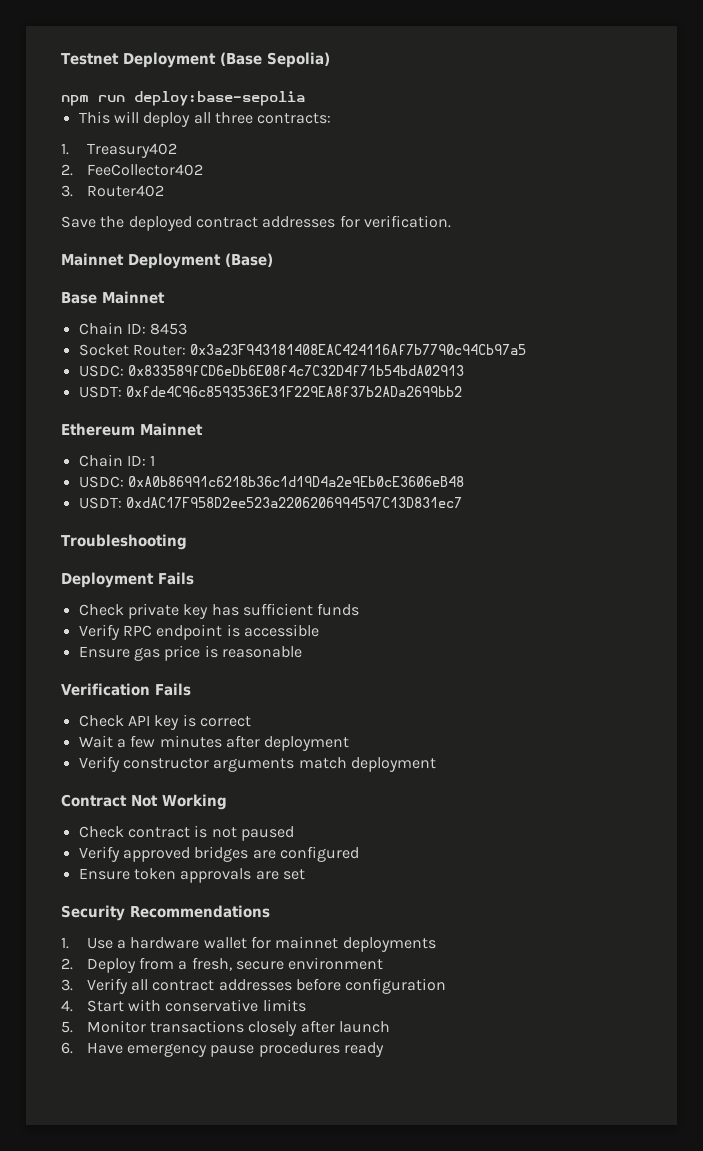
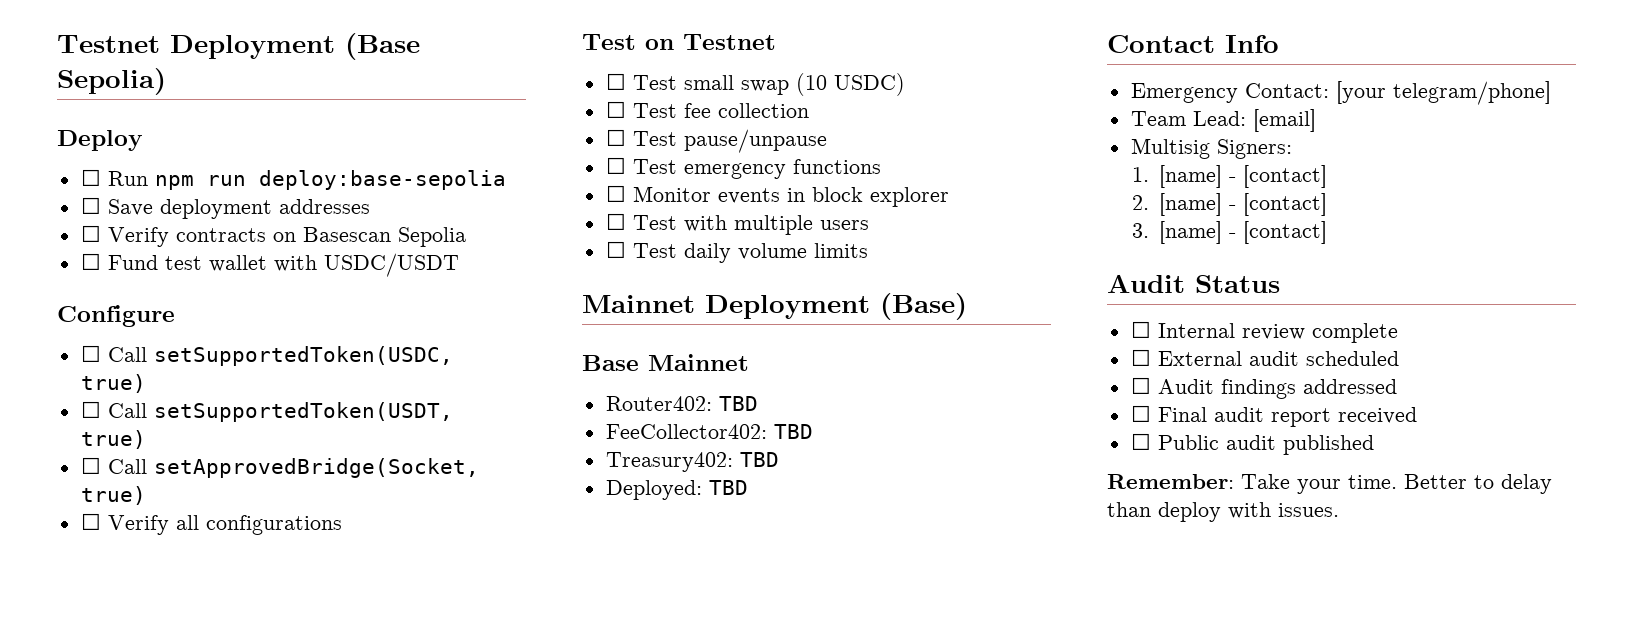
- npm run deploy:base-sepolia
+ Deploy
+ ☐ Run npm run deploy:base-sepolia
- This will deploy all three contracts:
- 1. Treasury402
- 2. FeeCollector402
- 3. Router402
- Save the deployed contract addresses for verification.
+ ☐ Save deployment addresses
+ ☐ Verify contracts on Basescan Sepolia
+ ☐ Fund test wallet with USDC/USDT
+ Configure
+ ☐ Call setSupportedToken(USDC, true)
+ ☐ Call setSupportedToken(USDT, true)
+ ☐ Call setApprovedBridge(Socket, true)
+ ☐ Verify all configurations
+ Test on Testnet
+ ☐ Test small swap (10 USDC)
+ ☐ Test fee collection
+ ☐ Test pause/unpause
+ ☐ Test emergency functions
+ ☐ Monitor events in block explorer
+ ☐ Test with multiple users
+ ☐ Test daily volume limits
- Chain ID: 8453
- Socket Router: 0x3a23F943181408EAC424116Af7b7790c94Cb97a5
- USDC: 0x833589fCD6eDb6E08f4c7C32D4f71b54bdA02913
- USDT: 0xfde4C96c8593536E31F229EA8f37b2ADa2699bb2
- Ethereum Mainnet
- Chain ID: 1
- USDC: 0xA0b86991c6218b36c1d19D4a2e9Eb0cE3606eB48
- USDT: 0xdAC17F958D2ee523a2206206994597C13D831ec7
- Troubleshooting
- Deployment Fails
- Check private key has sufficient funds
- Verify RPC endpoint is accessible
- Ensure gas price is reasonable
- Verification Fails
- Check API key is correct
- Wait a few minutes after deployment
- Verify constructor arguments match deployment
- Contract Not Working
- Check contract is not paused
- Verify approved bridges are configured
- Ensure token approvals are set
- Security Recommendations
- 1. Use a hardware wallet for mainnet deployments
- 2. Deploy from a fresh, secure environment
- 3. Verify all contract addresses before configuration
- 4. Start with conservative limits
- 5. Monitor transactions closely after launch
- 6. Have emergency pause procedures ready
+ Router402: TBD
+ FeeCollector402: TBD
+ Treasury402: TBD
+ Deployed: TBD
+ Contact Info
+ Emergency Contact: [your telegram/phone]
+ Team Lead: [email]
+ Multisig Signers:
+ 1. [name] - [contact]
+ 2. [name] - [contact]
+ 3. [name] - [contact]
+ Audit Status
+ ☐ Internal review complete
+ ☐ External audit scheduled
+ ☐ Audit findings addressed
+ ☐ Final audit report received
+ ☐ Public audit published
+ Remember: Take your time. Better to delay than deploy with issues.

